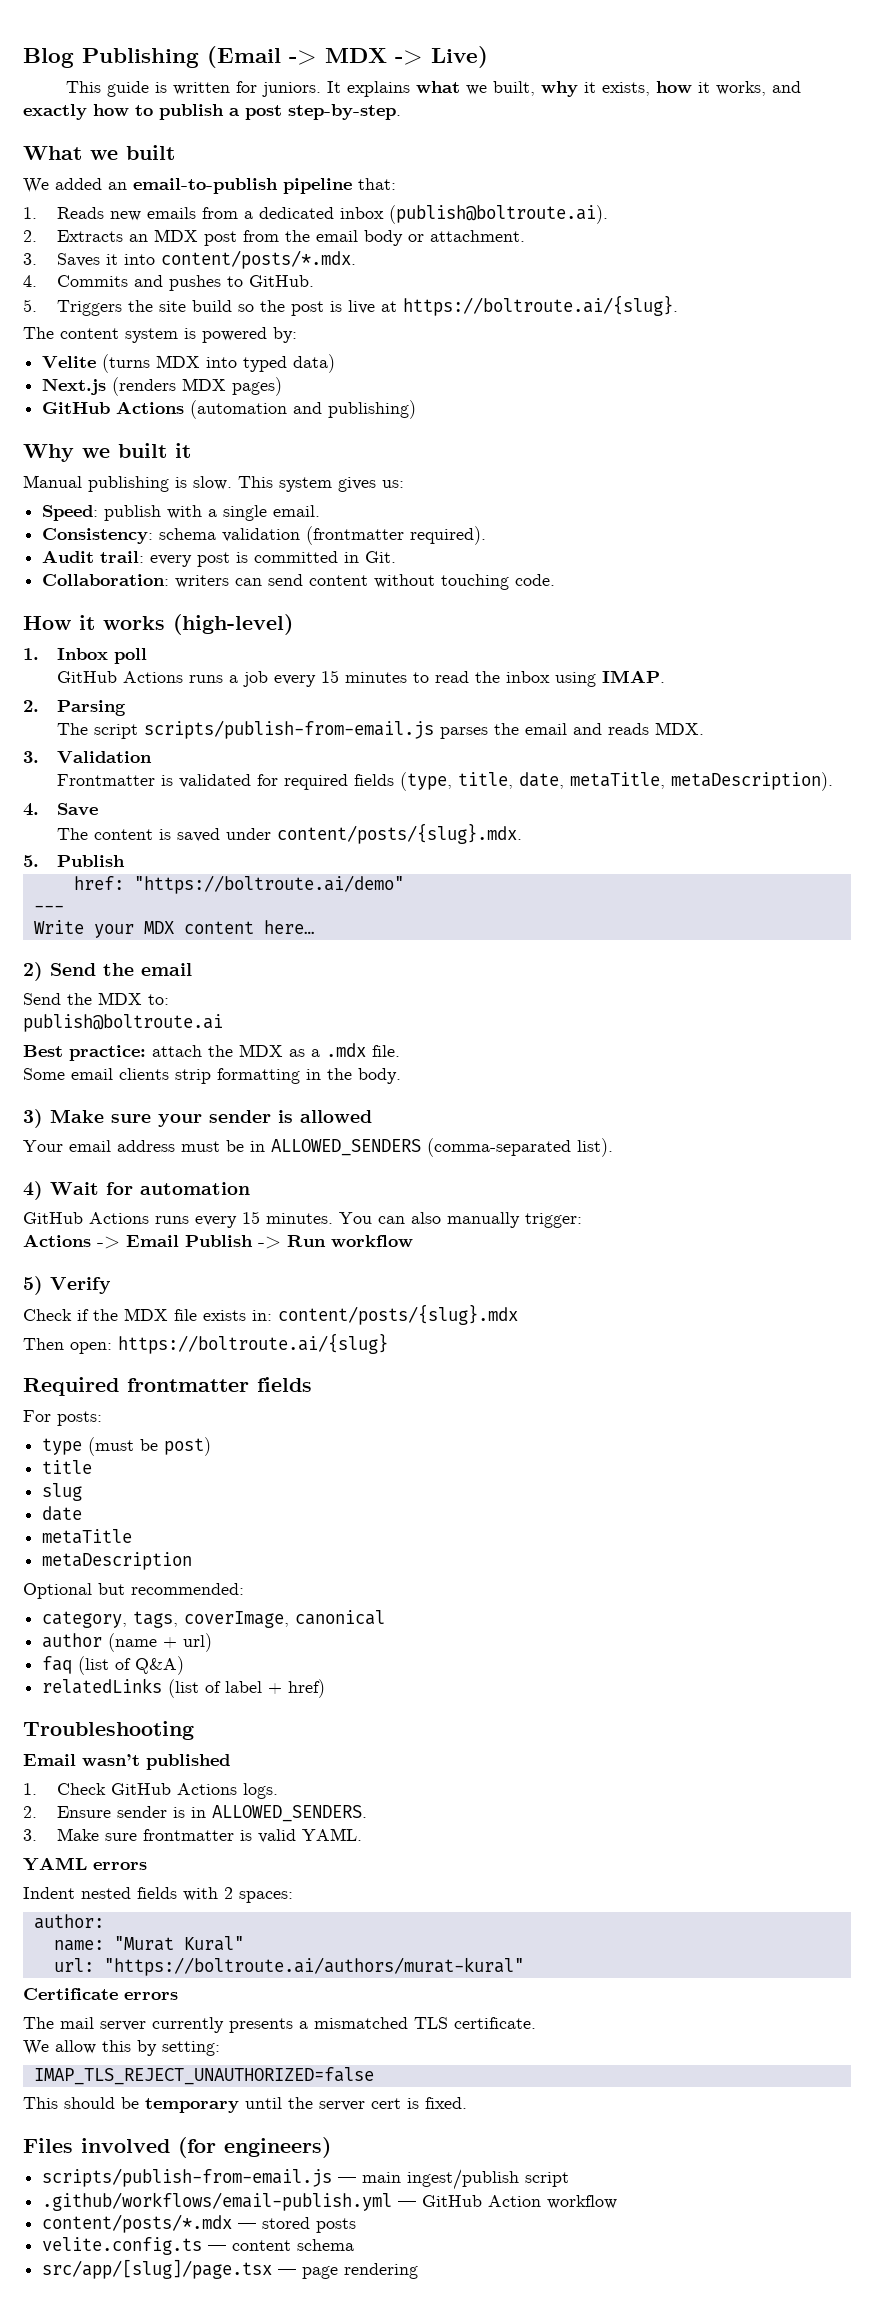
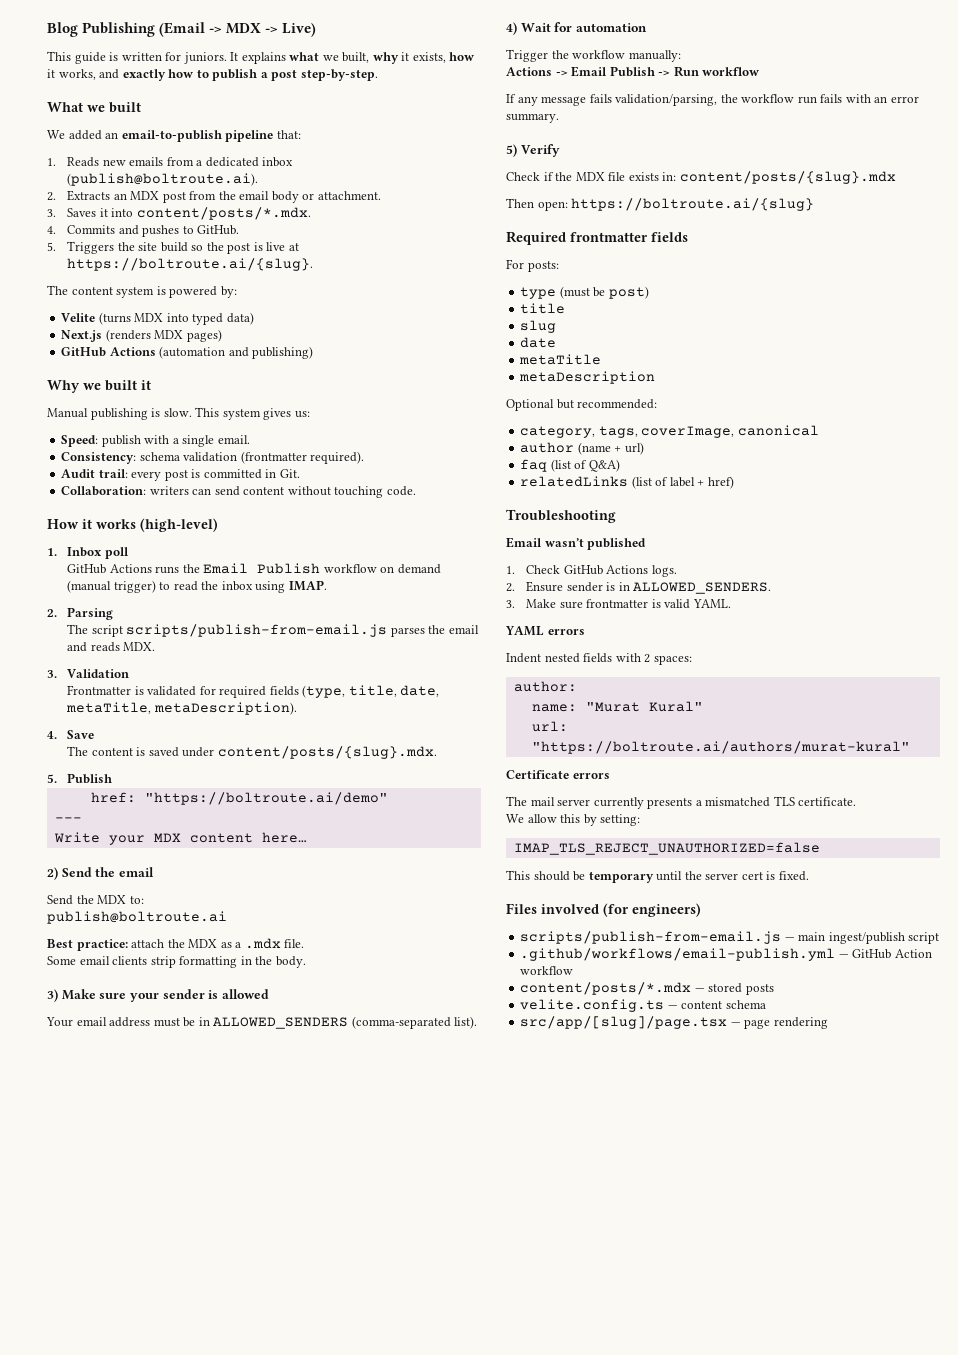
- GitHub Actions runs a job every 15 minutes to read the inbox using IMAP.
+ GitHub Actions runs the Email Publish workflow on demand (manual trigger) to read the inbox using IMAP.
- GitHub Actions runs every 15 minutes. You can also manually trigger:
+ Trigger the workflow manually:
+ If any message fails validation/parsing, the workflow run fails with an error summary.

